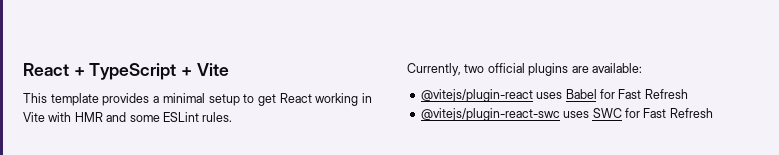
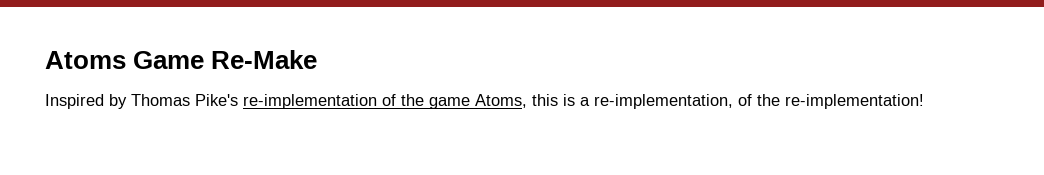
- React + TypeScript + Vite
- This template provides a minimal setup to get React working in Vite with HMR and some ESLint rules.
- Currently, two official plugins are available:
- @vitejs/plugin-react uses Babel for Fast Refresh
- @vitejs/plugin-react-swc uses SWC for Fast Refresh
+ Atoms Game Re-Make
+ Inspired by Thomas Pike's re-implementation of the game Atoms, this is a re-implementation, of the re-implementation!

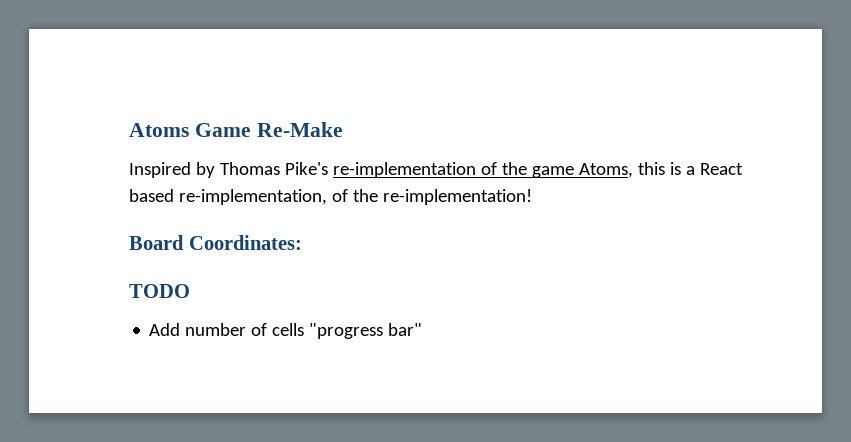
- Inspired by Thomas Pike's re-implementation of the game Atoms, this is a re-implementation, of the re-implementation!
+ Inspired by Thomas Pike's re-implementation of the game Atoms, this is a React based re-implementation, of the re-implementation!
+ Board Coordinates:
+ TODO
+ Add number of cells "progress bar"

